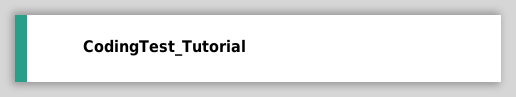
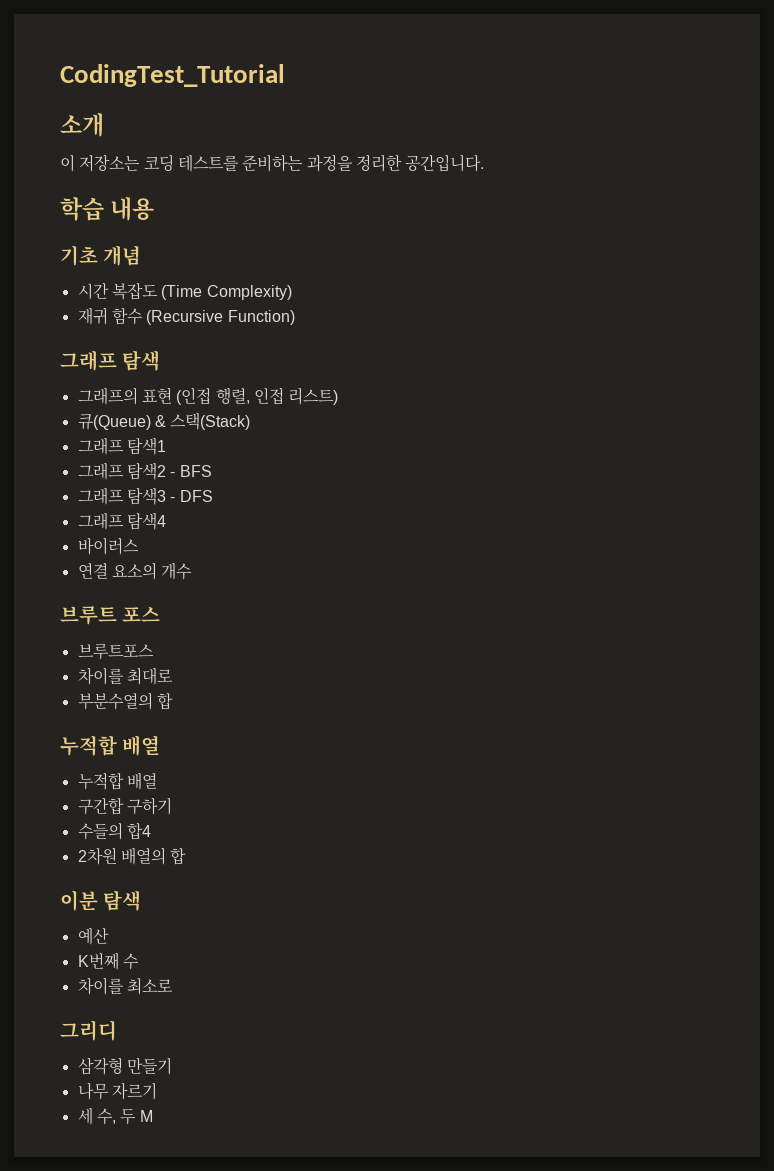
+ 소개
+ 이 저장소는 코딩 테스트를 준비하는 과정을 정리한 공간입니다.
+ 학습 내용
+ 기초 개념
+ 시간 복잡도 (Time Complexity)
+ 재귀 함수 (Recursive Function)
+ 그래프 탐색
+ 그래프의 표현 (인접 행렬, 인접 리스트)
+ 큐(Queue) & 스택(Stack)
+ 그래프 탐색1
+ 그래프 탐색2 - BFS
+ 그래프 탐색3 - DFS
+ 그래프 탐색4
+ 바이러스
+ 연결 요소의 개수
+ 브루트 포스
+ 브루트포스
+ 차이를 최대로
+ 부분수열의 합
+ 누적합 배열
+ 누적합 배열
+ 구간합 구하기
+ 수들의 합4
+ 2차원 배열의 합
+ 이분 탐색
+ 예산
+ K번째 수
+ 차이를 최소로
+ 그리디
+ 삼각형 만들기
+ 나무 자르기
+ 세 수, 두 M

